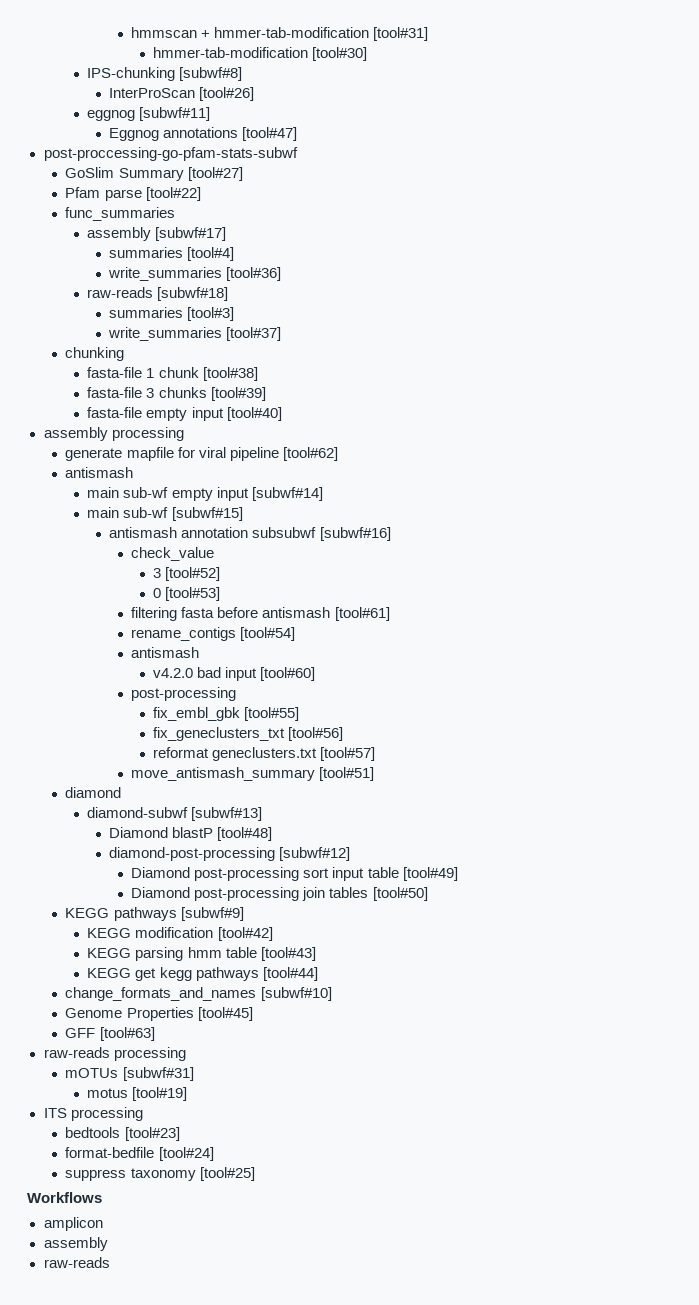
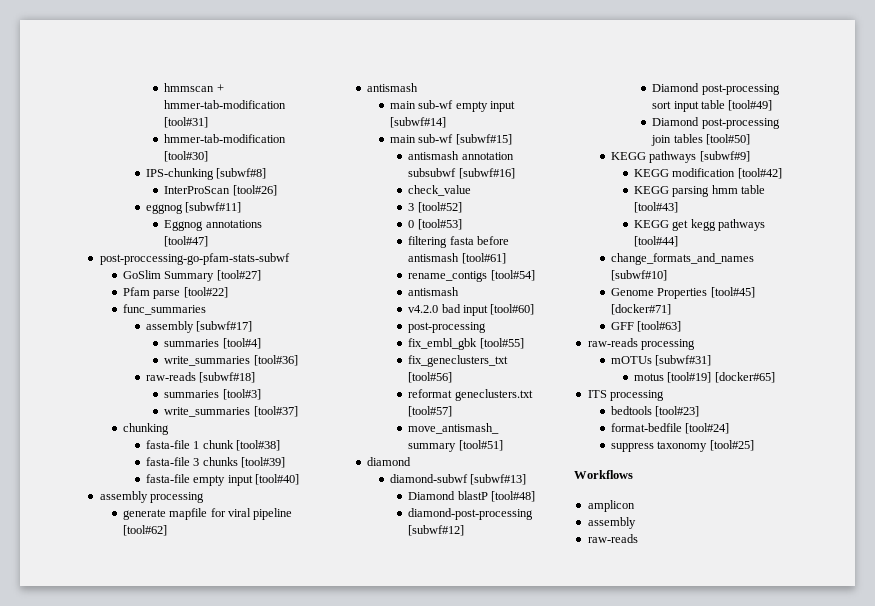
- Genome Properties [tool#45]
+ Genome Properties [tool#45] [docker#71]
- motus [tool#19]
+ motus [tool#19] [docker#65]

